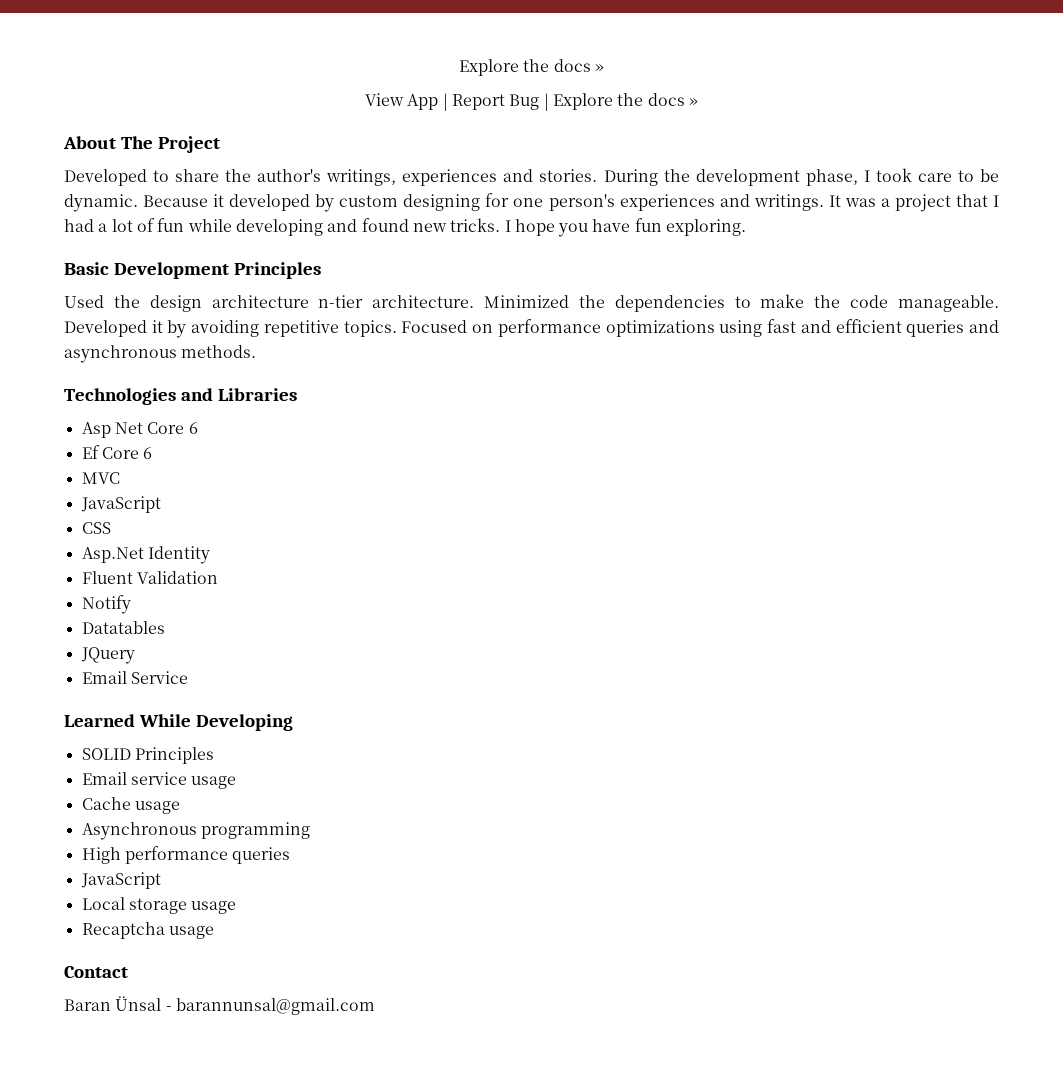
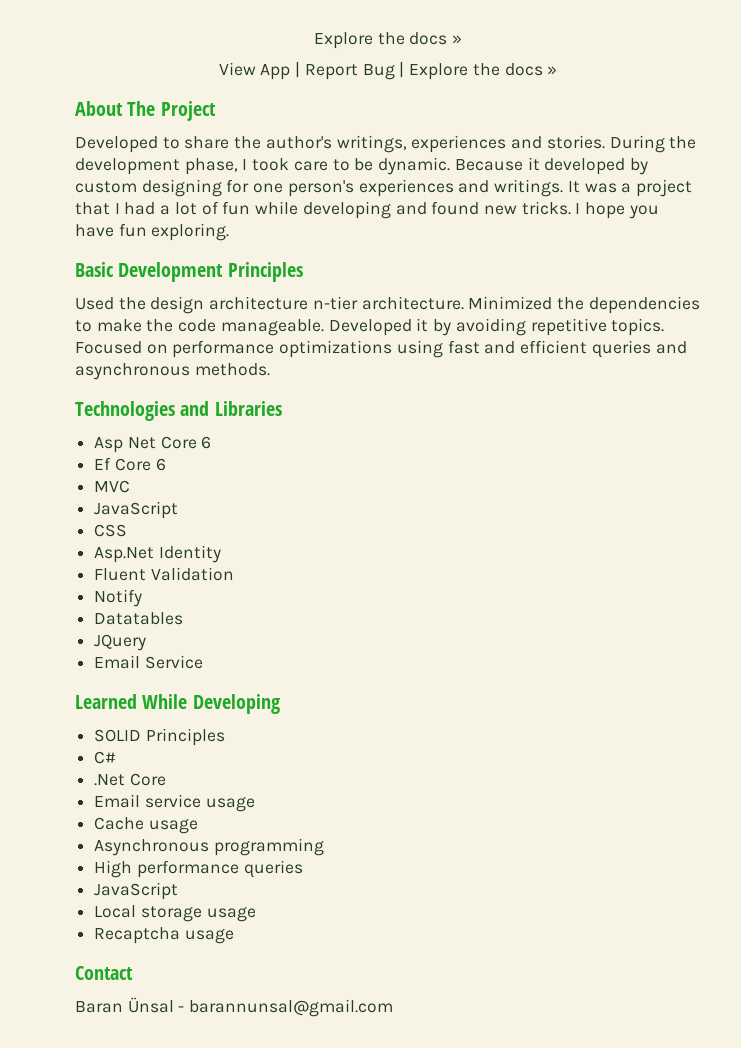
+ C#
+ .Net Core

